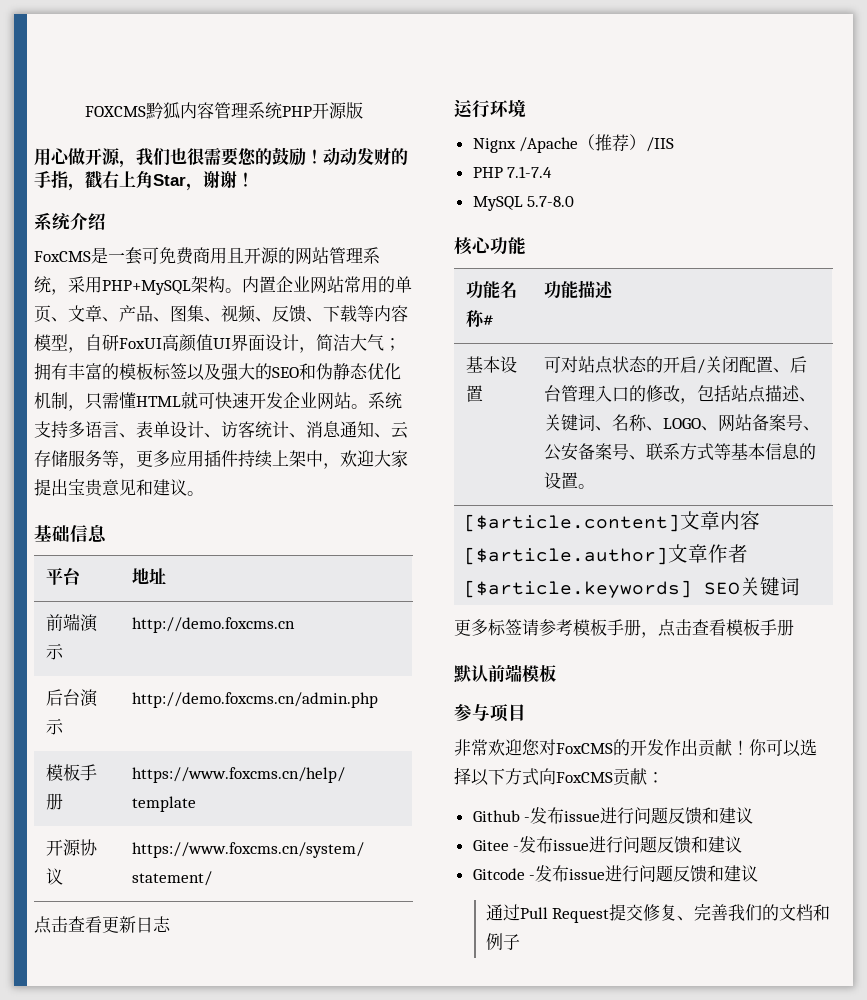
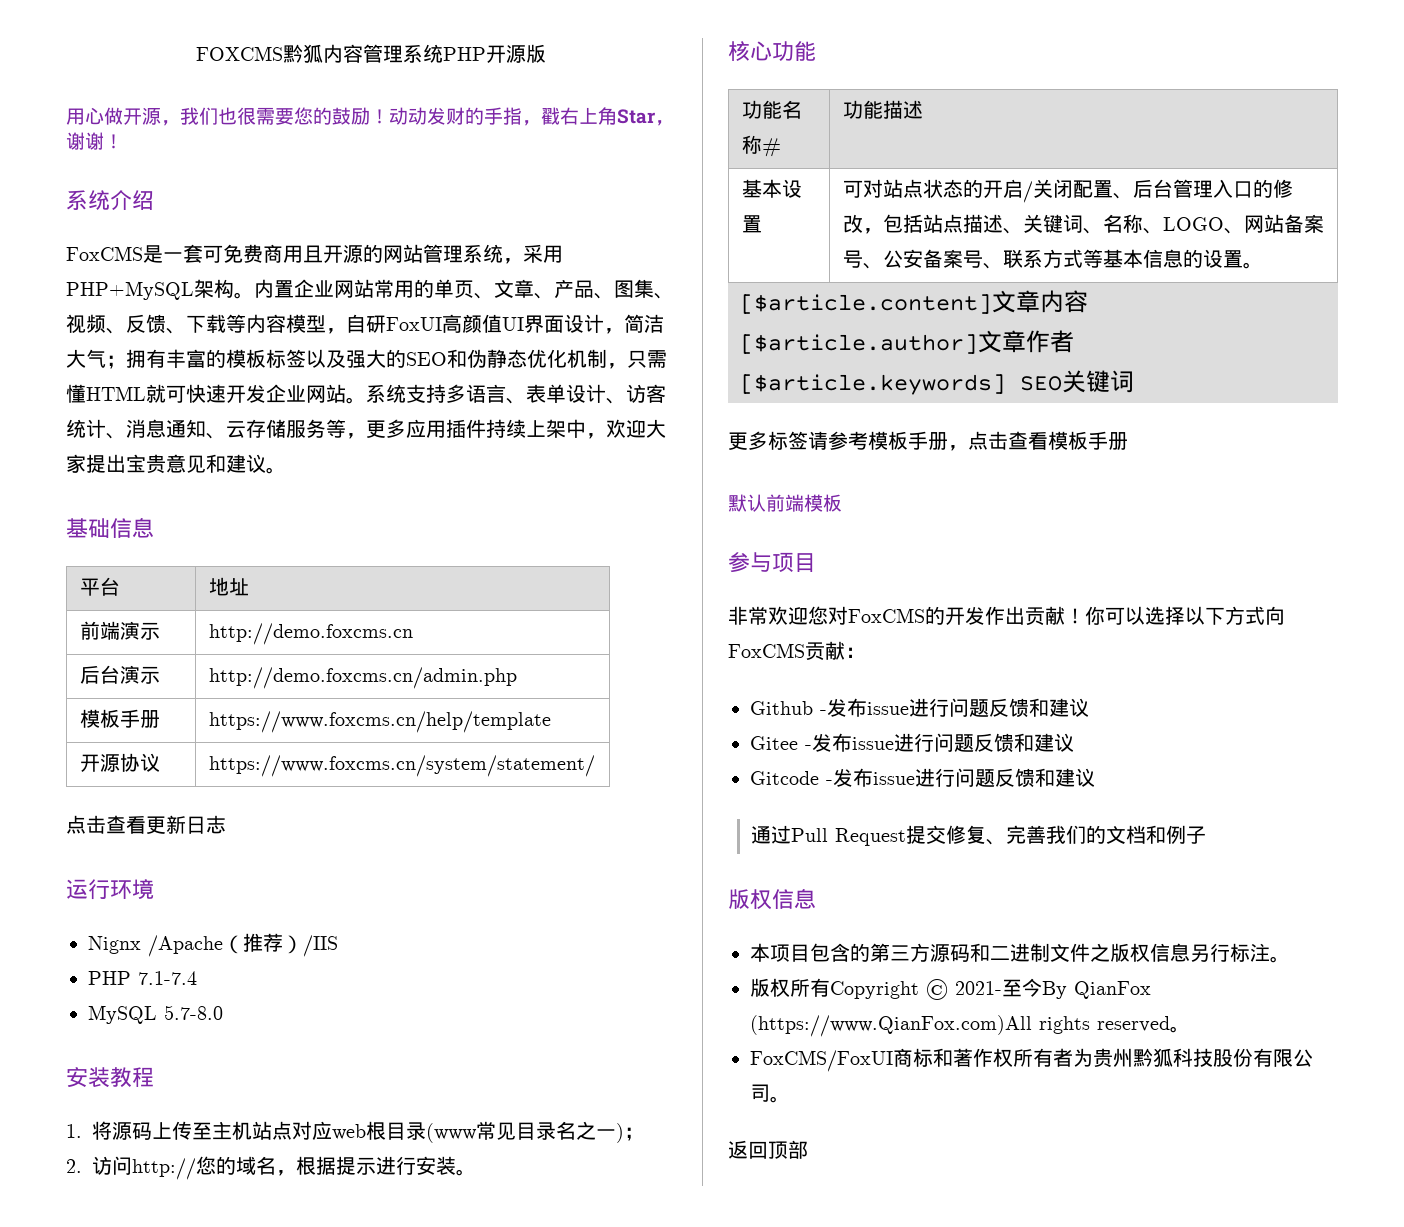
+ 安装教程
+ 1.将源码上传至主机站点对应web根目录(www常见目录名之一)；
+ 2.访问http://您的域名，根据提示进行安装。
  通过Pull Request提交修复、完善我们的文档和例子
+ 版权信息
+ 本项目包含的第三方源码和二进制文件之版权信息另行标注。
+ 版权所有Copyright © 2021-至今By QianFox (https://www.QianFox.com)All rights reserved。
+ FoxCMS/FoxUI商标和著作权所有者为贵州黔狐科技股份有限公司。
+ 返回顶部

